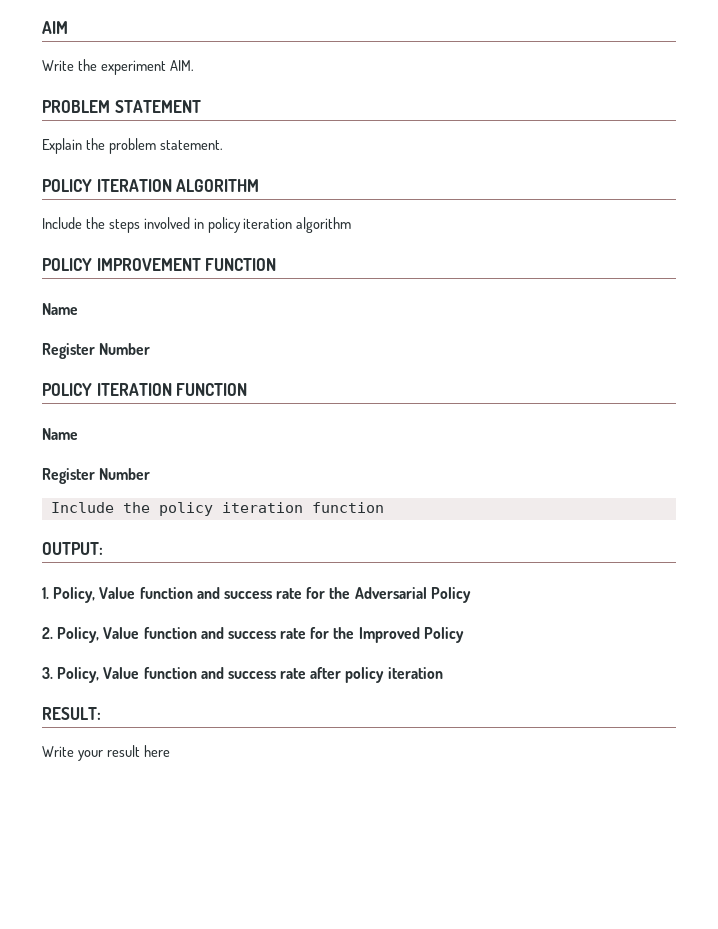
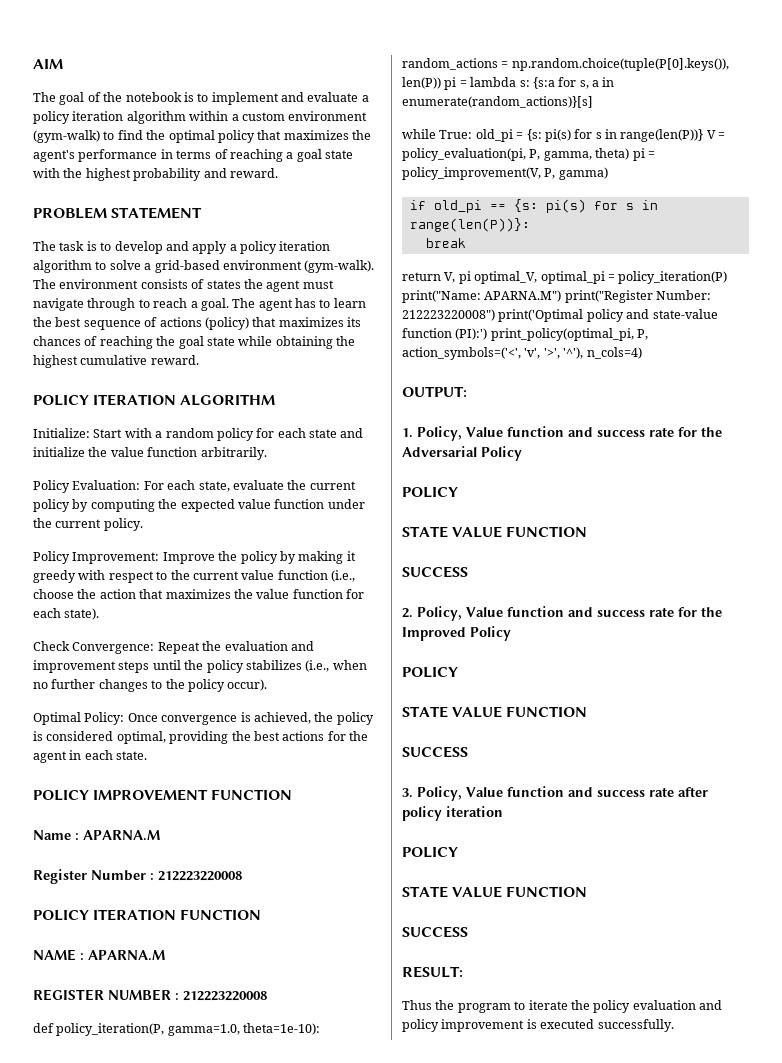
- Write the experiment AIM.
+ The goal of the notebook is to implement and evaluate a policy iteration algorithm within a custom environment (gym-walk) to find the optimal policy that maximizes the agent's performance in terms of reaching a goal state with the highest probability and reward.
  PROBLEM STATEMENT
- Explain the problem statement.
+ The task is to develop and apply a policy iteration algorithm to solve a grid-based environment (gym-walk). The environment consists of states the agent must navigate through to reach a goal. The agent has to learn the best sequence of actions (policy) that maximizes its chances of reaching the goal state while obtaining the highest cumulative reward.
  POLICY ITERATION ALGORITHM
- Include the steps involved in policy iteration algorithm
+ Initialize: Start with a random policy for each state and initialize the value function arbitrarily.
+ Policy Evaluation: For each state, evaluate the current policy by computing the expected value function under the current policy.
+ Policy Improvement: Improve the policy by making it greedy with respect to the current value function (i.e., choose the action that maximizes the value function for each state).
+ Check Convergence: Repeat the evaluation and improvement steps until the policy stabilizes (i.e., when no further changes to the policy occur).
+ Optimal Policy: Once convergence is achieved, the policy is considered optimal, providing the best actions for the agent in each state.
  POLICY IMPROVEMENT FUNCTION
- Name
- Register Number
+ Name : APARNA.M
+ Register Number : 212223220008
  POLICY ITERATION FUNCTION
- Name
- Register Number
- Include the policy iteration function
+ NAME : APARNA.M
+ REGISTER NUMBER : 212223220008
+ def policy_iteration(P, gamma=1.0, theta=1e-10): random_actions = np.random.choice(tuple(P[0].keys()), len(P)) pi = lambda s: {s:a for s, a in enumerate(random_actions)}[s]
+ while True: old_pi = {s: pi(s) for s in range(len(P))} V = policy_evaluation(pi, P, gamma, theta) pi = policy_improvement(V, P, gamma)
+ if old_pi == {s: pi(s) for s in range(len(P))}:
+ break
+ return V, pi optimal_V, optimal_pi = policy_iteration(P) print("Name: APARNA.M") print("Register Number: 212223220008") print('Optimal policy and state-value function (PI):') print_policy(optimal_pi, P, action_symbols=('<', 'v', '>', '^'), n_cols=4)
  1. Policy, Value function and success rate for the Adversarial Policy
+ POLICY
+ STATE VALUE FUNCTION
+ SUCCESS
  2. Policy, Value function and success rate for the Improved Policy
+ POLICY
+ STATE VALUE FUNCTION
+ SUCCESS
  3. Policy, Value function and success rate after policy iteration
+ POLICY
+ STATE VALUE FUNCTION
+ SUCCESS
  RESULT:
- Write your result here
+ Thus the program to iterate the policy evaluation and policy improvement is executed successfully.

